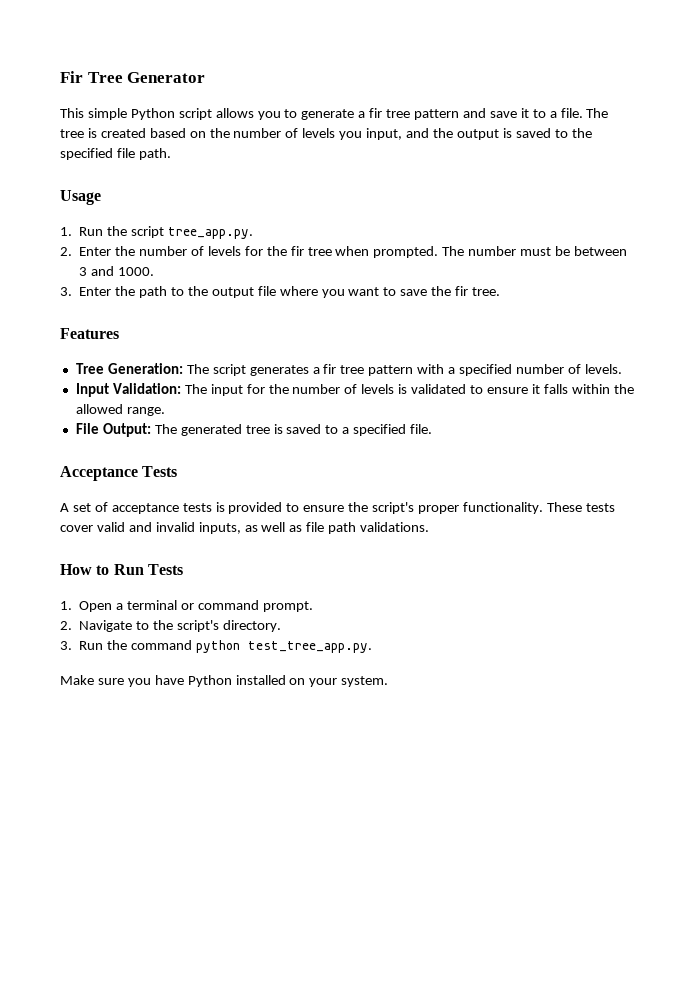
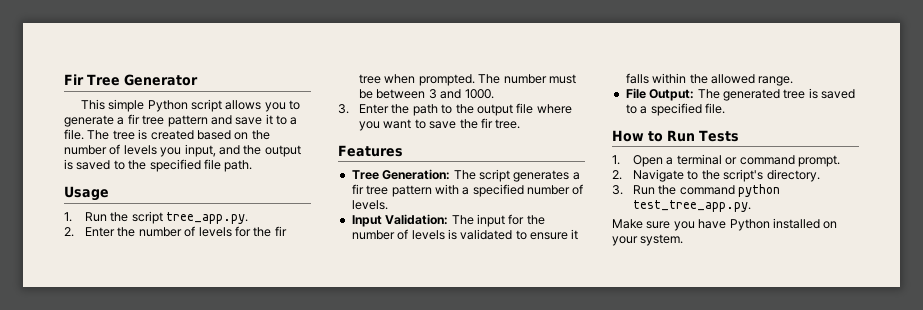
- Acceptance Tests
- A set of acceptance tests is provided to ensure the script's proper functionality. These tests cover valid and invalid inputs, as well as file path validations.

